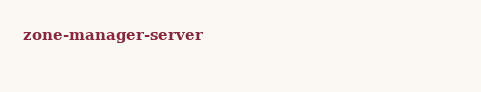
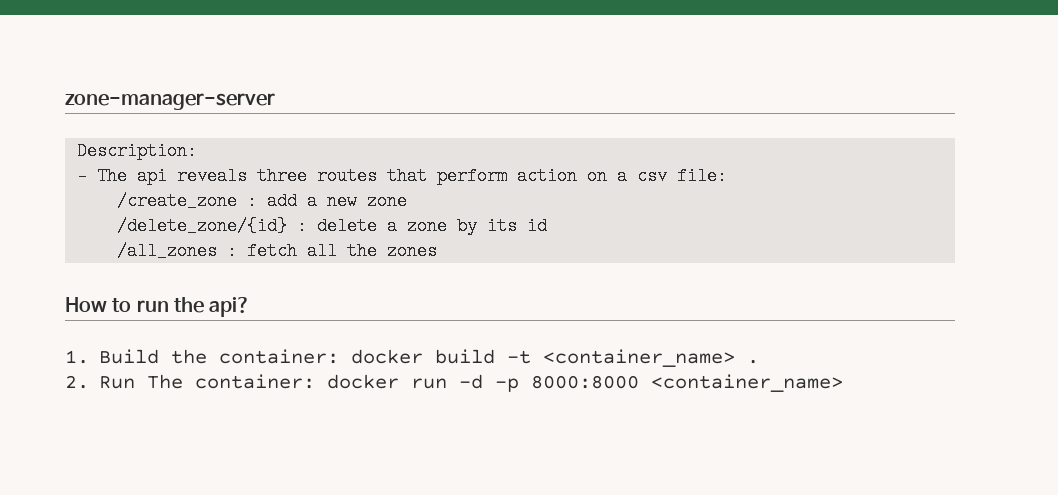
+ Description:
+ - The api reveals three routes that perform action on a csv file:
+ /create_zone : add a new zone
+ /delete_zone/{id} : delete a zone by its id
+ /all_zones : fetch all the zones
+ How to run the api?
+ 1. Build the container: docker build -t <container_name> .
+ 2. Run The container: docker run -d -p 8000:8000 <container_name>

